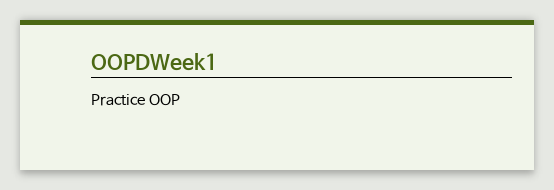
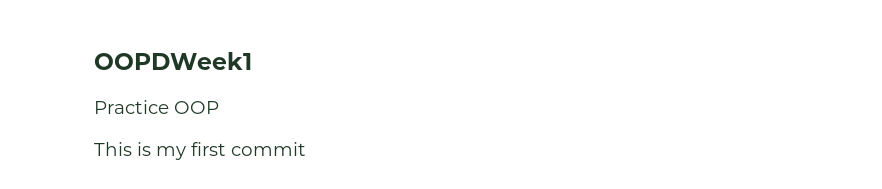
+ This is my first commit

